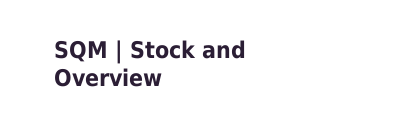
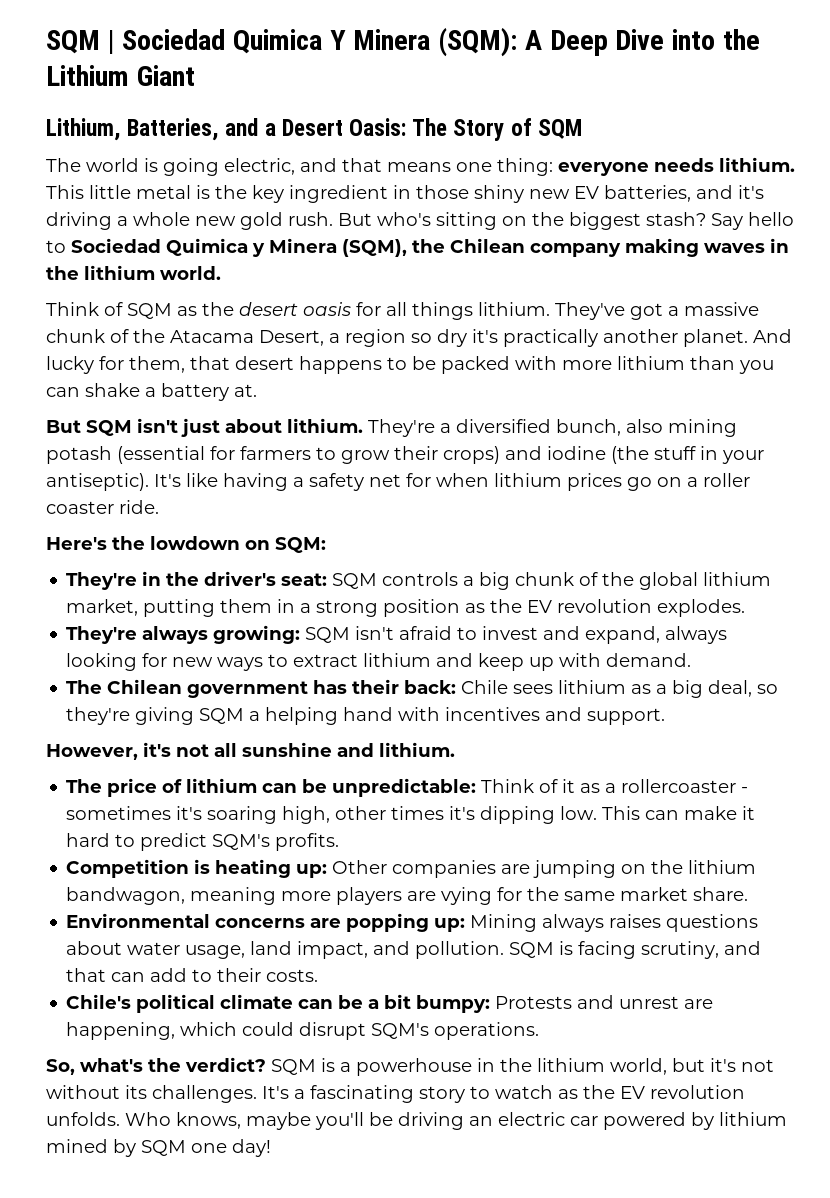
- SQM | Stock and Overview
+ SQM | Sociedad Quimica Y Minera (SQM): A Deep Dive into the Lithium Giant
+ Lithium, Batteries, and a Desert Oasis: The Story of SQM
+ The world is going electric, and that means one thing: everyone needs lithium. This little metal is the key ingredient in those shiny new EV batteries, and it's driving a whole new gold rush. But who's sitting on the biggest stash? Say hello to Sociedad Quimica y Minera (SQM), the Chilean company making waves in the lithium world.
+ Think of SQM as the desert oasis for all things lithium. They've got a massive chunk of the Atacama Desert, a region so dry it's practically another planet. And lucky for them, that desert happens to be packed with more lithium than you can shake a battery at.
+ But SQM isn't just about lithium. They're a diversified bunch, also mining potash (essential for farmers to grow their crops) and iodine (the stuff in your antiseptic). It's like having a safety net for when lithium prices go on a roller coaster ride.
+ Here's the lowdown on SQM:
+ They're in the driver's seat: SQM controls a big chunk of the global lithium market, putting them in a strong position as the EV revolution explodes.
+ They're always growing: SQM isn't afraid to invest and expand, always looking for new ways to extract lithium and keep up with demand.
+ The Chilean government has their back: Chile sees lithium as a big deal, so they're giving SQM a helping hand with incentives and support.
+ However, it's not all sunshine and lithium.
+ The price of lithium can be unpredictable: Think of it as a rollercoaster - sometimes it's soaring high, other times it's dipping low. This can make it hard to predict SQM's profits.
+ Competition is heating up: Other companies are jumping on the lithium bandwagon, meaning more players are vying for the same market share.
+ Environmental concerns are popping up: Mining always raises questions about water usage, land impact, and pollution. SQM is facing scrutiny, and that can add to their costs.
+ Chile's political climate can be a bit bumpy: Protests and unrest are happening, which could disrupt SQM's operations.
+ So, what's the verdict? SQM is a powerhouse in the lithium world, but it's not without its challenges. It's a fascinating story to watch as the EV revolution unfolds. Who knows, maybe you'll be driving an electric car powered by lithium mined by SQM one day!

